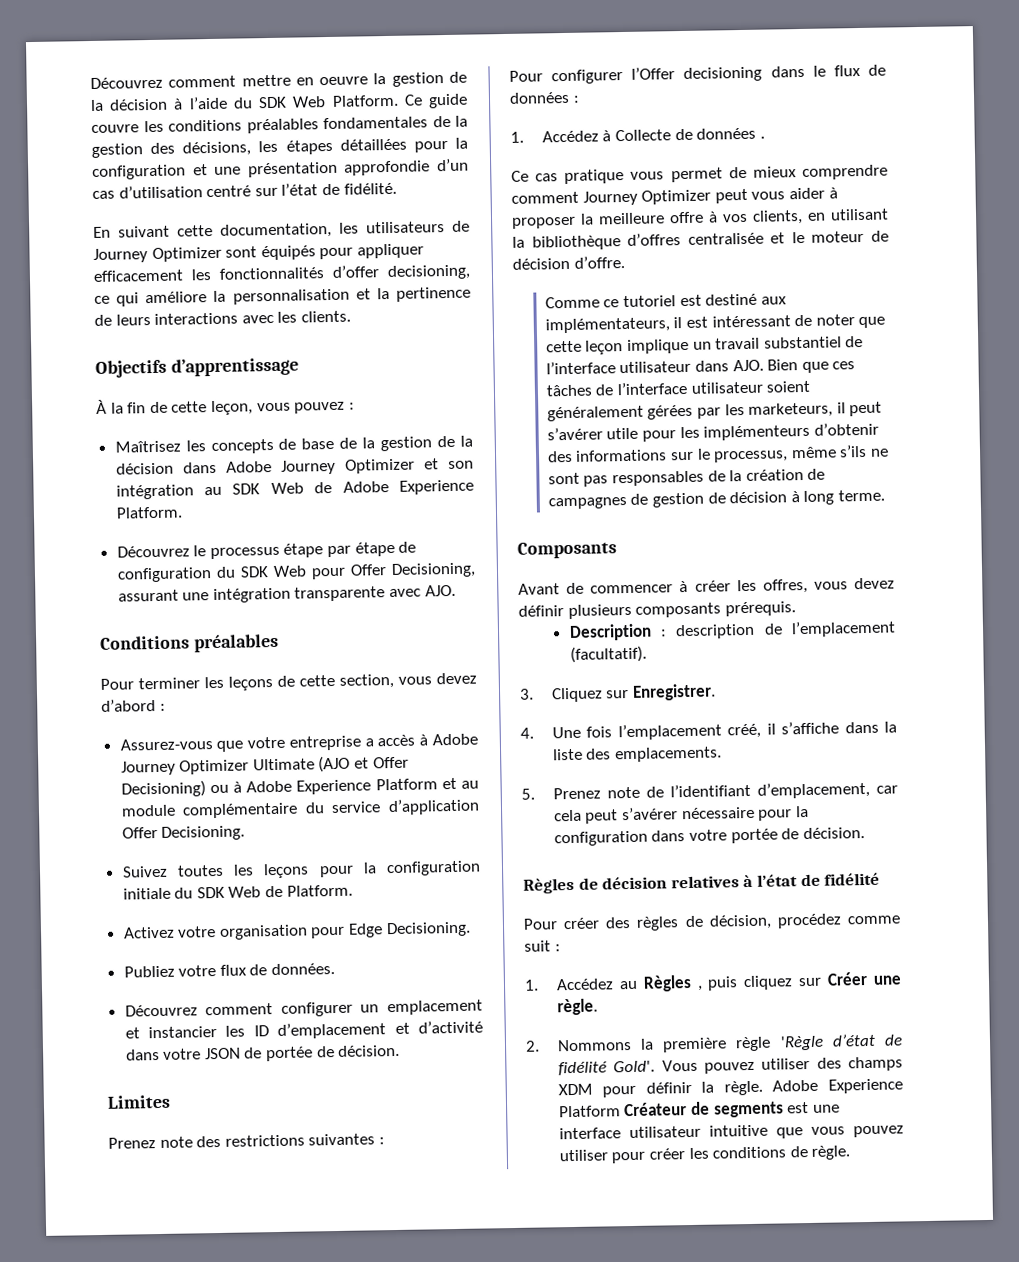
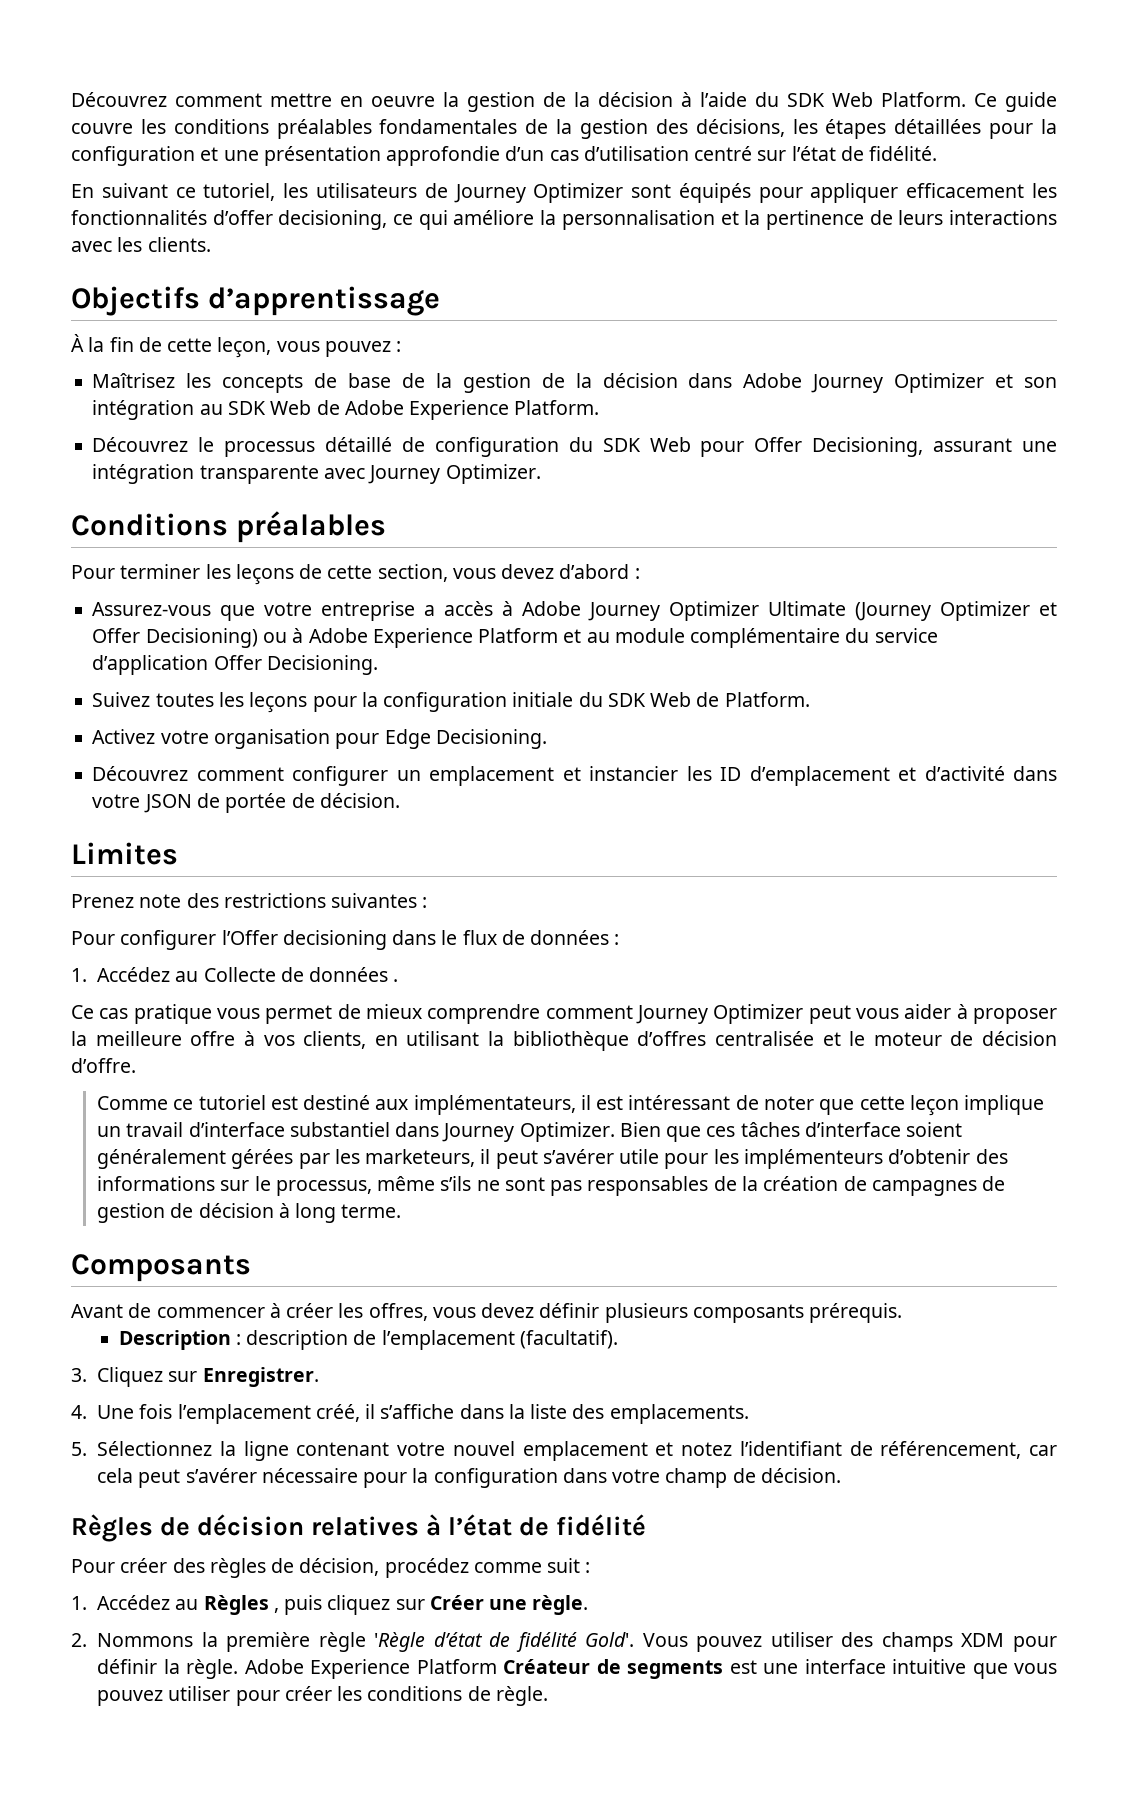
- En suivant cette documentation, les utilisateurs de Journey Optimizer sont équipés pour appliquer efficacement les fonctionnalités d’offer decisioning, ce qui améliore la personnalisation et la pertinence de leurs interactions avec les clients.
+ En suivant ce tutoriel, les utilisateurs de Journey Optimizer sont équipés pour appliquer efficacement les fonctionnalités d’offer decisioning, ce qui améliore la personnalisation et la pertinence de leurs interactions avec les clients.
- Découvrez le processus étape par étape de configuration du SDK Web pour Offer Decisioning, assurant une intégration transparente avec AJO.
+ Découvrez le processus détaillé de configuration du SDK Web pour Offer Decisioning, assurant une intégration transparente avec Journey Optimizer.
- Assurez-vous que votre entreprise a accès à Adobe Journey Optimizer Ultimate (AJO et Offer Decisioning) ou à Adobe Experience Platform et au module complémentaire du service d’application Offer Decisioning.
+ Assurez-vous que votre entreprise a accès à Adobe Journey Optimizer Ultimate (Journey Optimizer et Offer Decisioning) ou à Adobe Experience Platform et au module complémentaire du service d’application Offer Decisioning.
- Publiez votre flux de données.
- 1. Accédez à Collecte de données .
+ 1. Accédez au Collecte de données .
- Comme ce tutoriel est destiné aux implémentateurs, il est intéressant de noter que cette leçon implique un travail substantiel de l’interface utilisateur dans AJO. Bien que ces tâches de l’interface utilisateur soient généralement gérées par les marketeurs, il peut s’avérer utile pour les implémenteurs d’obtenir des informations sur le processus, même s’ils ne sont pas responsables de la création de campagnes de gestion de décision à long terme.
+ Comme ce tutoriel est destiné aux implémentateurs, il est intéressant de noter que cette leçon implique un travail d’interface substantiel dans Journey Optimizer. Bien que ces tâches d’interface soient généralement gérées par les marketeurs, il peut s’avérer utile pour les implémenteurs d’obtenir des informations sur le processus, même s’ils ne sont pas responsables de la création de campagnes de gestion de décision à long terme.
- 5. Prenez note de l’identifiant d’emplacement, car cela peut s’avérer nécessaire pour la configuration dans votre portée de décision.
+ 5. Sélectionnez la ligne contenant votre nouvel emplacement et notez l’identifiant de référencement, car cela peut s’avérer nécessaire pour la configuration dans votre champ de décision.
- Adobe Experience Platform Créateur de segments est une interface utilisateur intuitive que vous pouvez utiliser pour créer les conditions de règle.
+ Adobe Experience Platform Créateur de segments est une interface intuitive que vous pouvez utiliser pour créer les conditions de règle.

